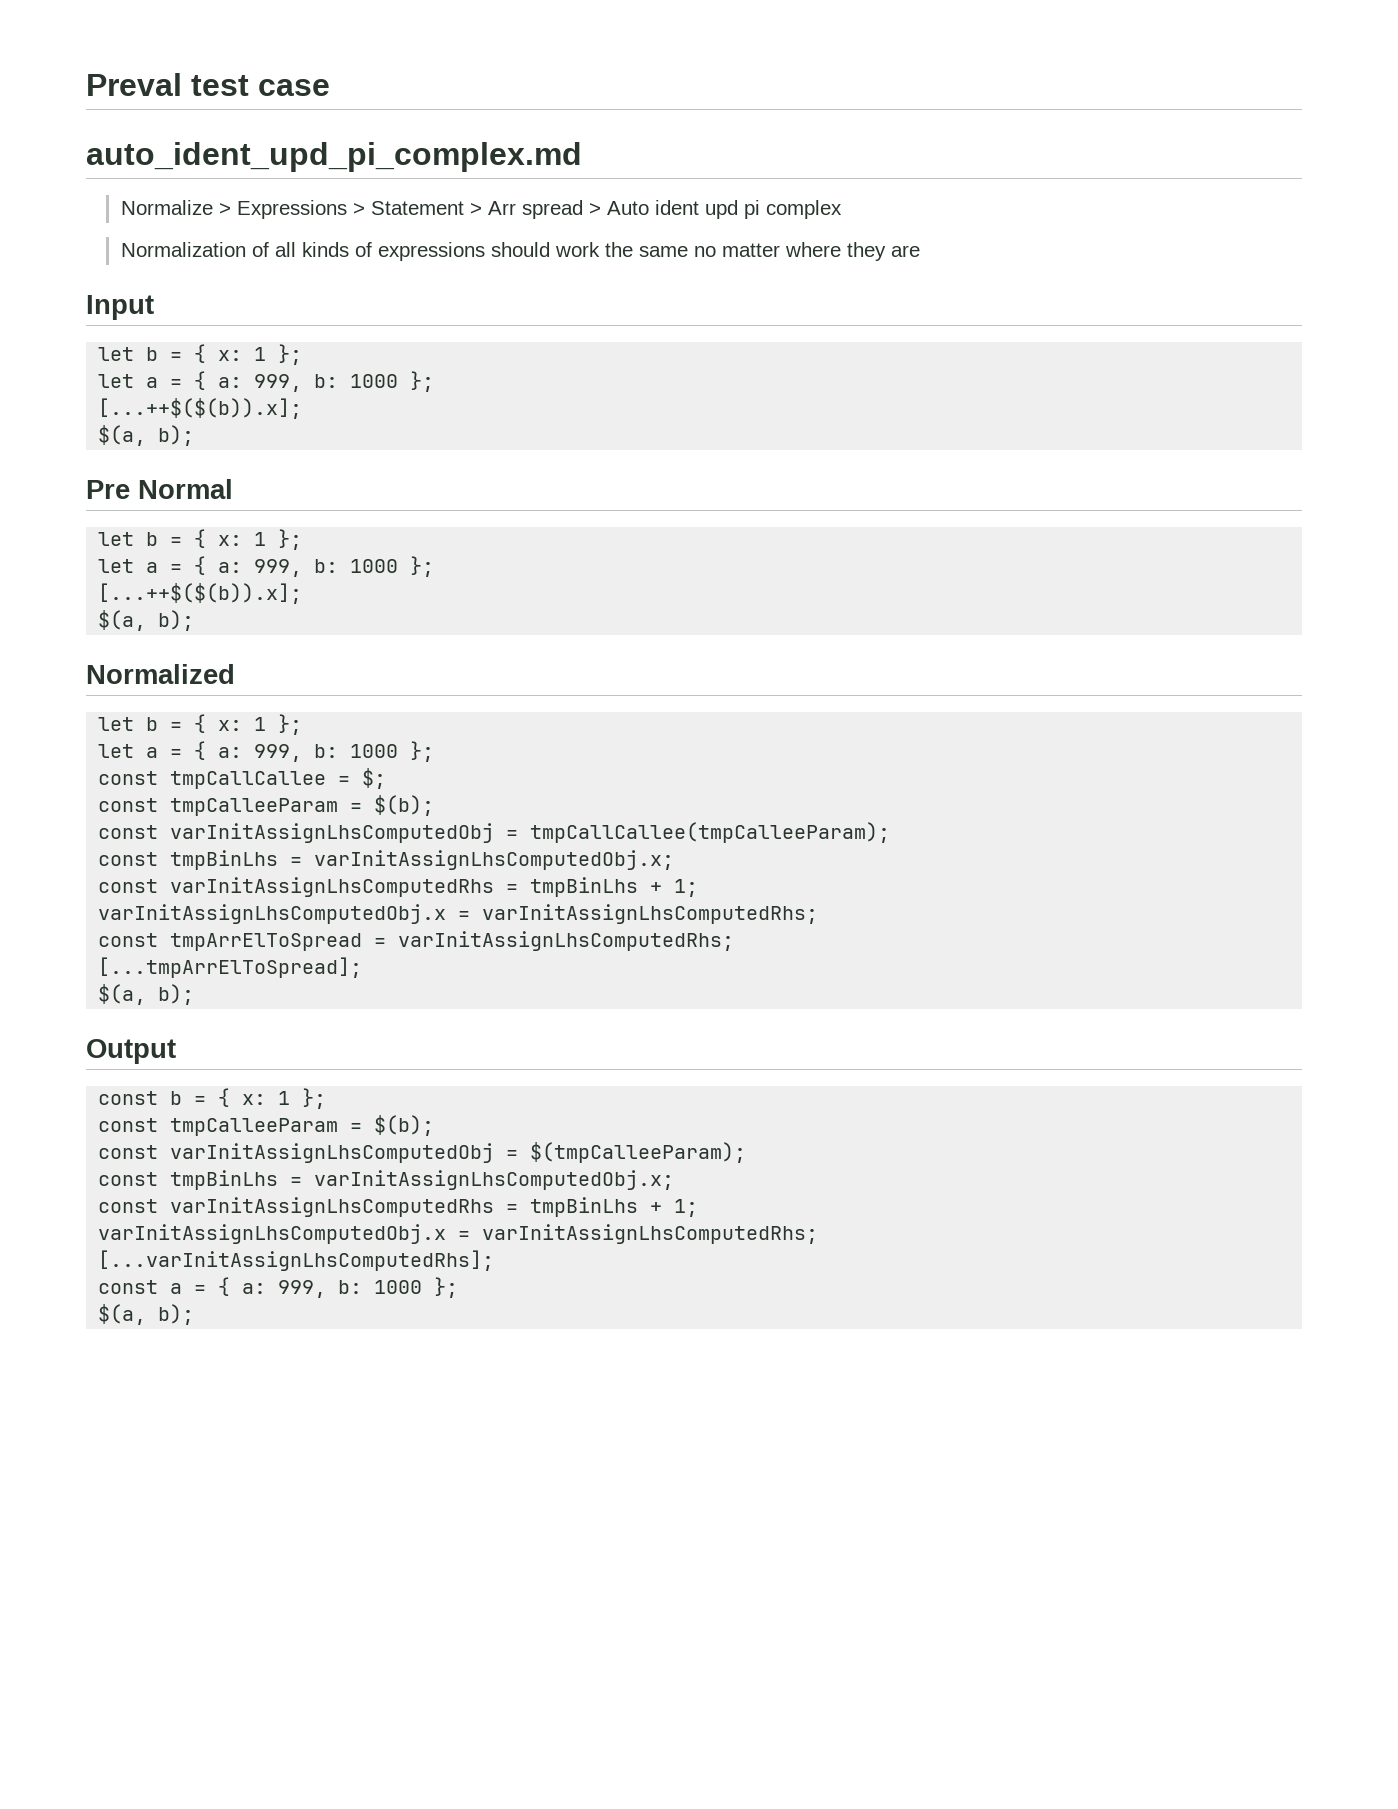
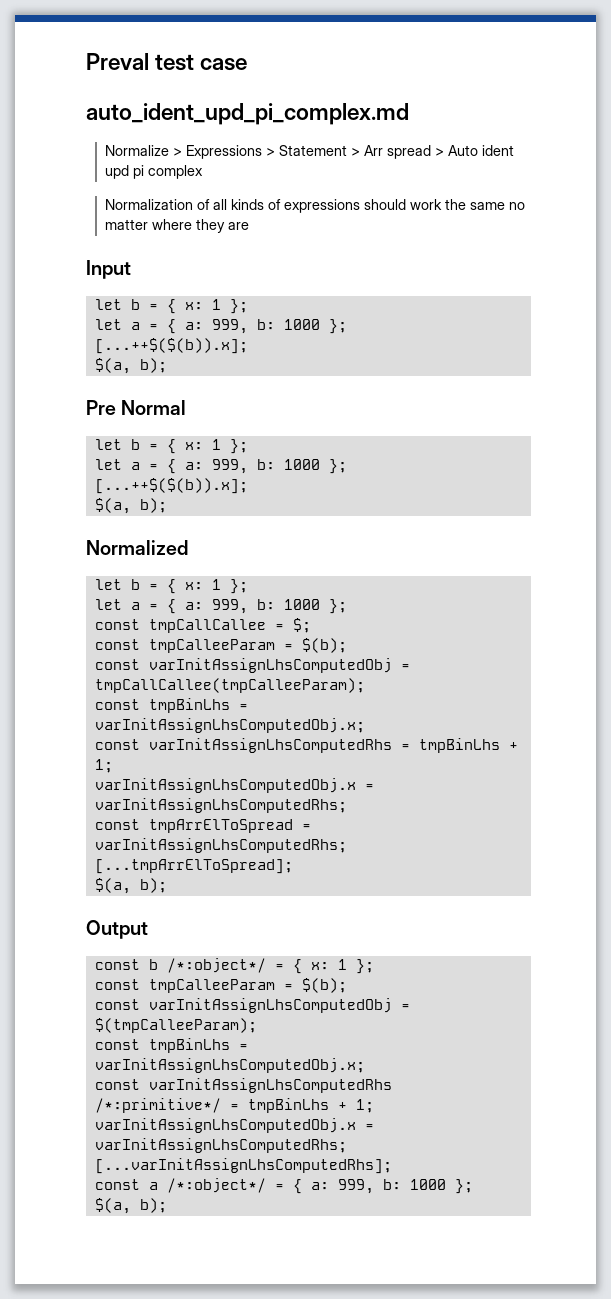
- const b = { x: 1 };
+ const b /*:object*/ = { x: 1 };
  const varInitAssignLhsComputedObj = $(tmpCalleeParam);
  const tmpBinLhs = varInitAssignLhsComputedObj.x;
- const varInitAssignLhsComputedRhs = tmpBinLhs + 1;
+ const varInitAssignLhsComputedRhs /*:primitive*/ = tmpBinLhs + 1;
- const a = { a: 999, b: 1000 };
+ const a /*:object*/ = { a: 999, b: 1000 };

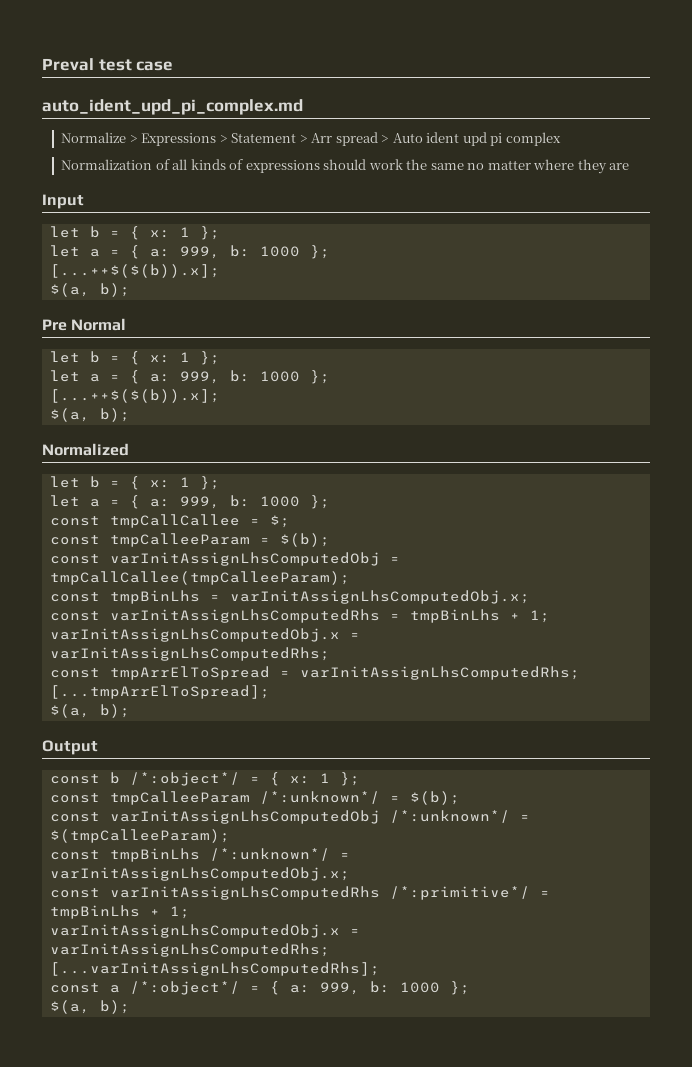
  const b /*:object*/ = { x: 1 };
- const tmpCalleeParam = $(b);
- const varInitAssignLhsComputedObj = $(tmpCalleeParam);
- const tmpBinLhs = varInitAssignLhsComputedObj.x;
+ const tmpCalleeParam /*:unknown*/ = $(b);
+ const varInitAssignLhsComputedObj /*:unknown*/ = $(tmpCalleeParam);
+ const tmpBinLhs /*:unknown*/ = varInitAssignLhsComputedObj.x;

